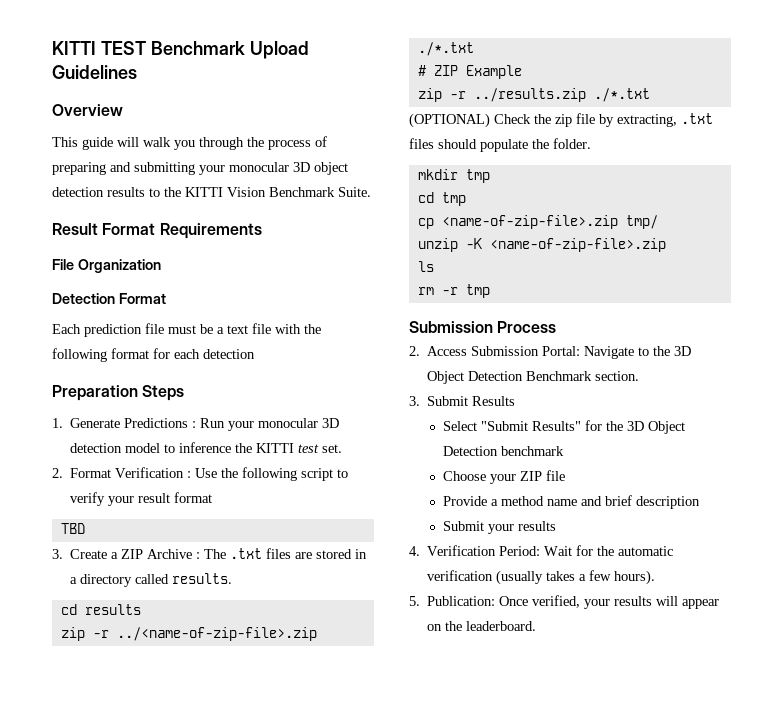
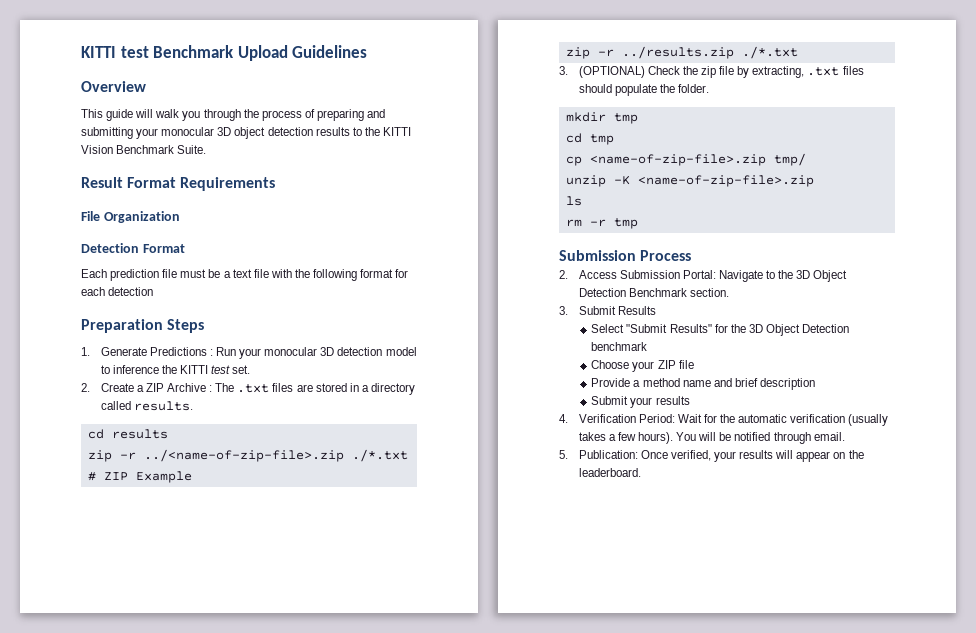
- KITTI TEST Benchmark Upload Guidelines
+ KITTI test Benchmark Upload Guidelines
- 2. Format Verification : Use the following script to verify your result format
- TBD
- 3. Create a ZIP Archive : The .txt files are stored in a directory called results.
+ 2. Create a ZIP Archive : The .txt files are stored in a directory called results.
- (OPTIONAL) Check the zip file by extracting, .txt files should populate the folder.
+ 3. (OPTIONAL) Check the zip file by extracting, .txt files should populate the folder.
+ You will be notified through email.

